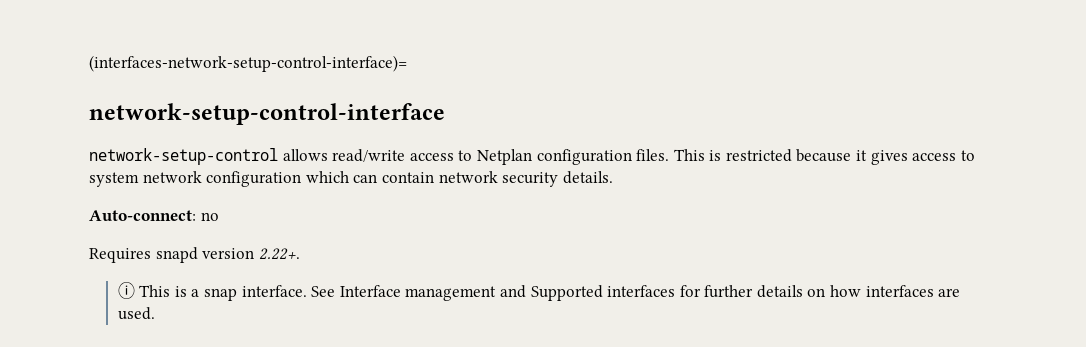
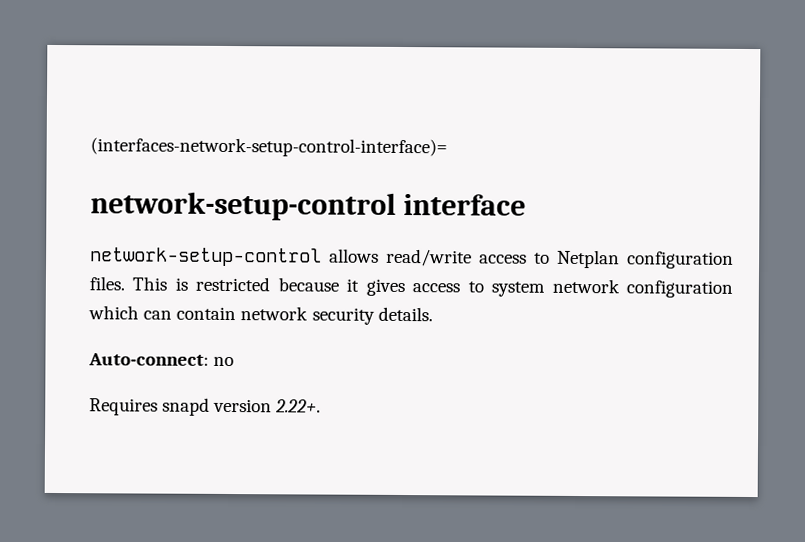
- network-setup-control-interface
+ network-setup-control interface
- ⓘ This is a snap interface. See Interface management and Supported interfaces for further details on how interfaces are used.

